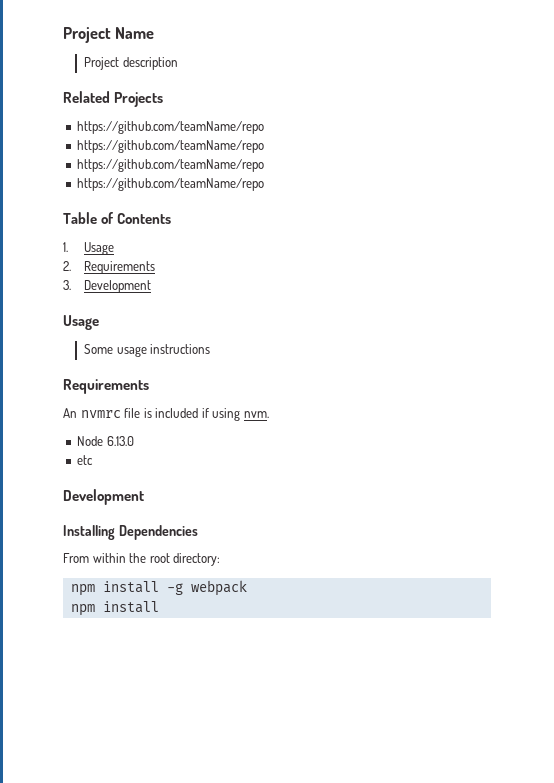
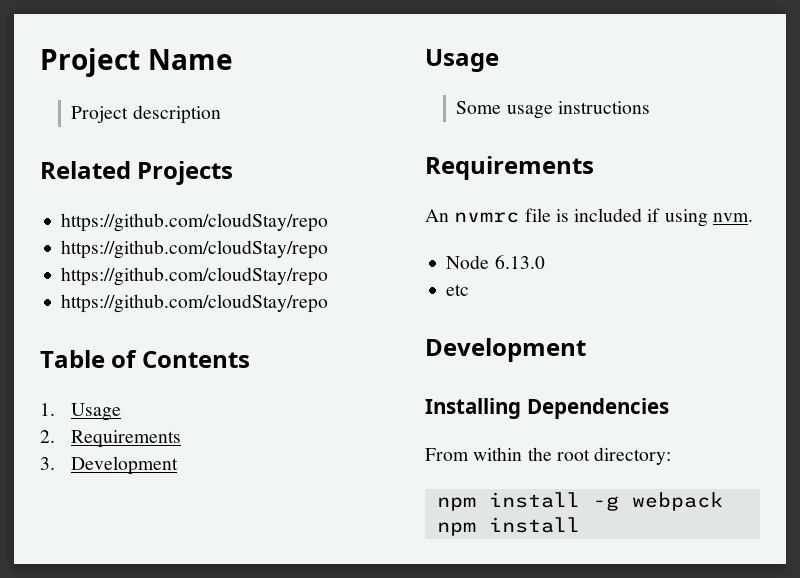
  Related Projects
- https://github.com/teamName/repo
- https://github.com/teamName/repo
- https://github.com/teamName/repo
- https://github.com/teamName/repo
+ https://github.com/cloudStay/repo
+ https://github.com/cloudStay/repo
+ https://github.com/cloudStay/repo
+ https://github.com/cloudStay/repo

